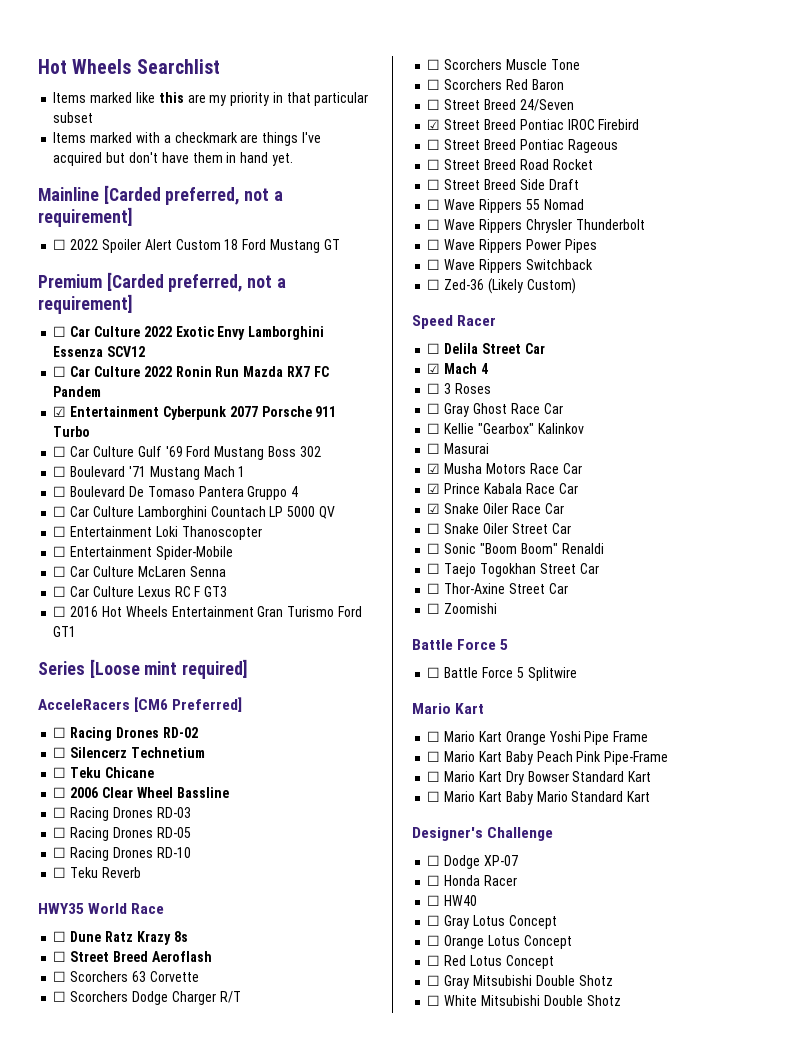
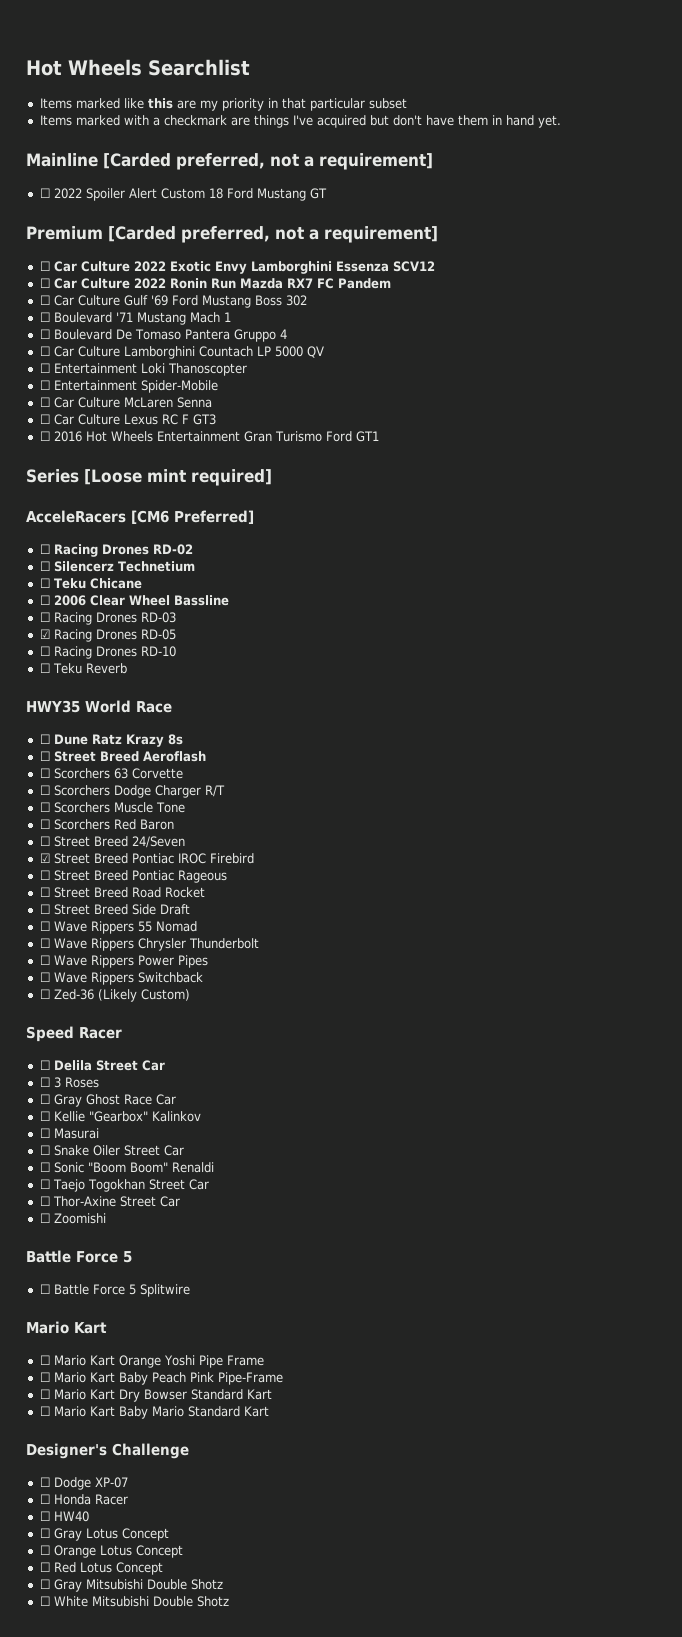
- ☑ Entertainment Cyberpunk 2077 Porsche 911 Turbo
- ☐ Racing Drones RD-05
+ ☑ Racing Drones RD-05
- ☑ Mach 4
- ☑ Musha Motors Race Car
- ☑ Prince Kabala Race Car
- ☑ Snake Oiler Race Car

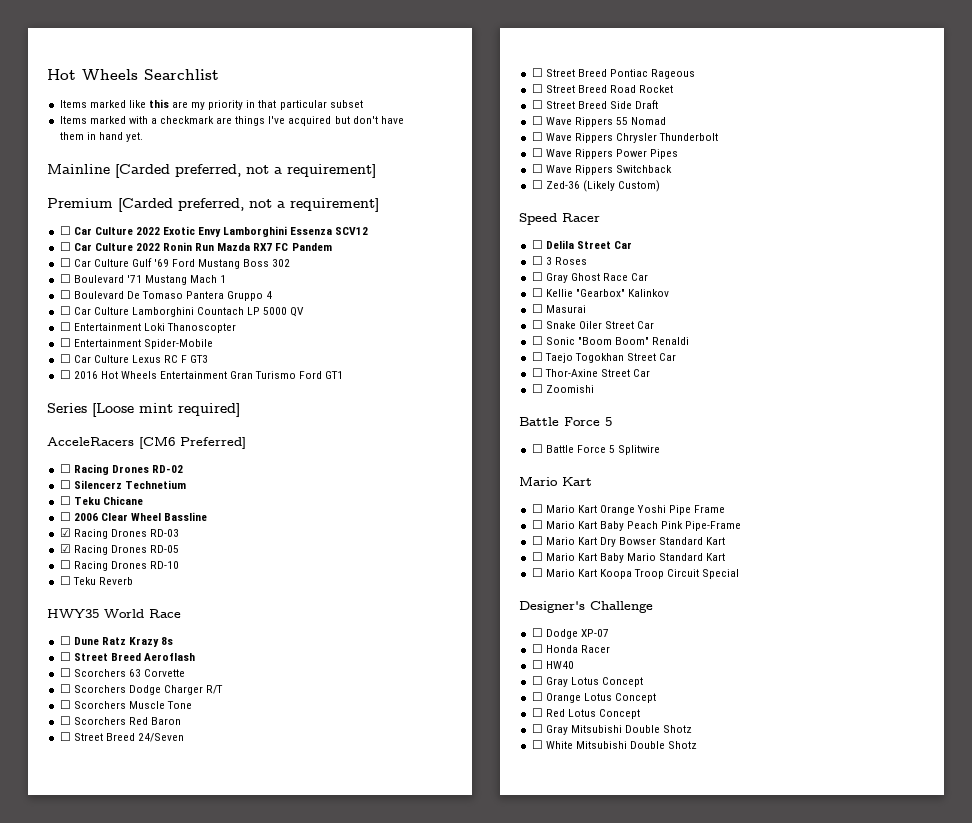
- ☐ 2022 Spoiler Alert Custom 18 Ford Mustang GT
- ☐ Car Culture McLaren Senna
- ☐ Racing Drones RD-03
+ ☑ Racing Drones RD-03
- ☑ Street Breed Pontiac IROC Firebird
+ ☐ Mario Kart Koopa Troop Circuit Special

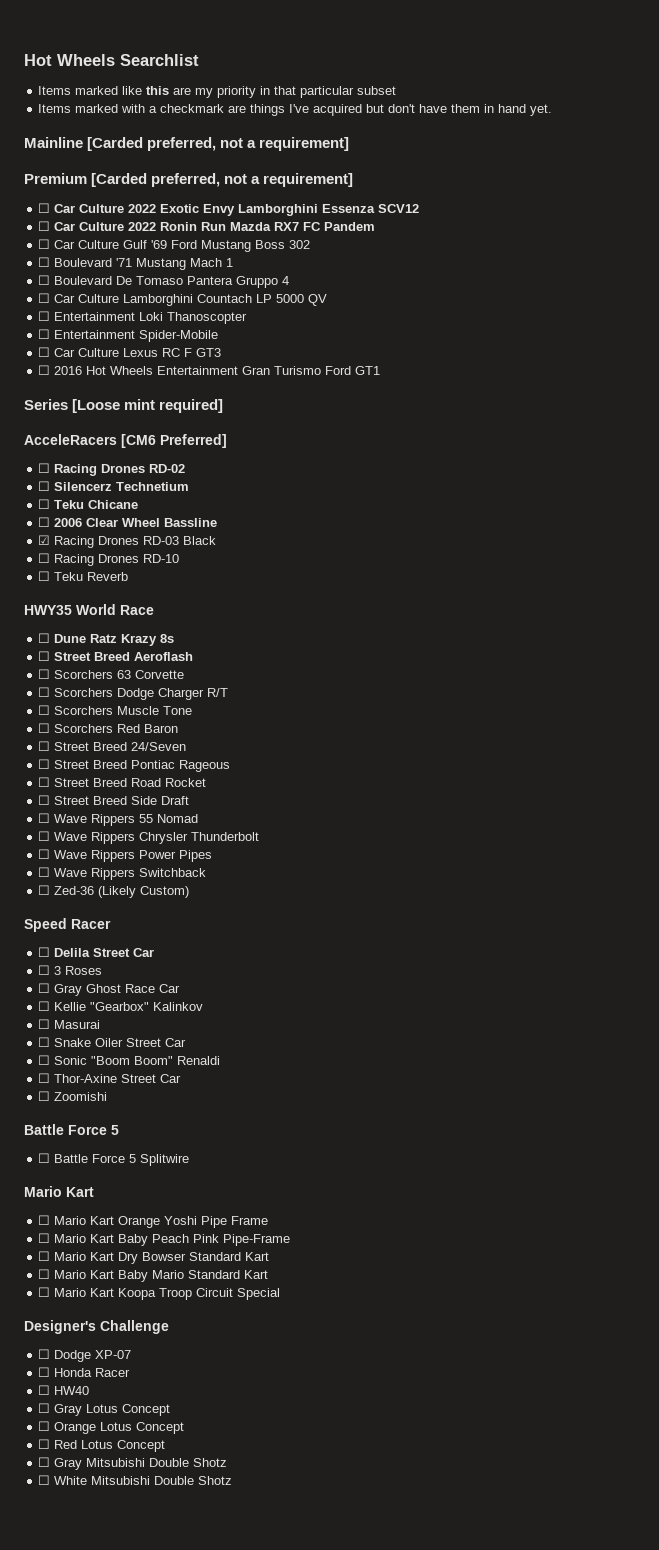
- ☑ Racing Drones RD-03
- ☑ Racing Drones RD-05
+ ☑ Racing Drones RD-03 Black
- ☐ Taejo Togokhan Street Car

